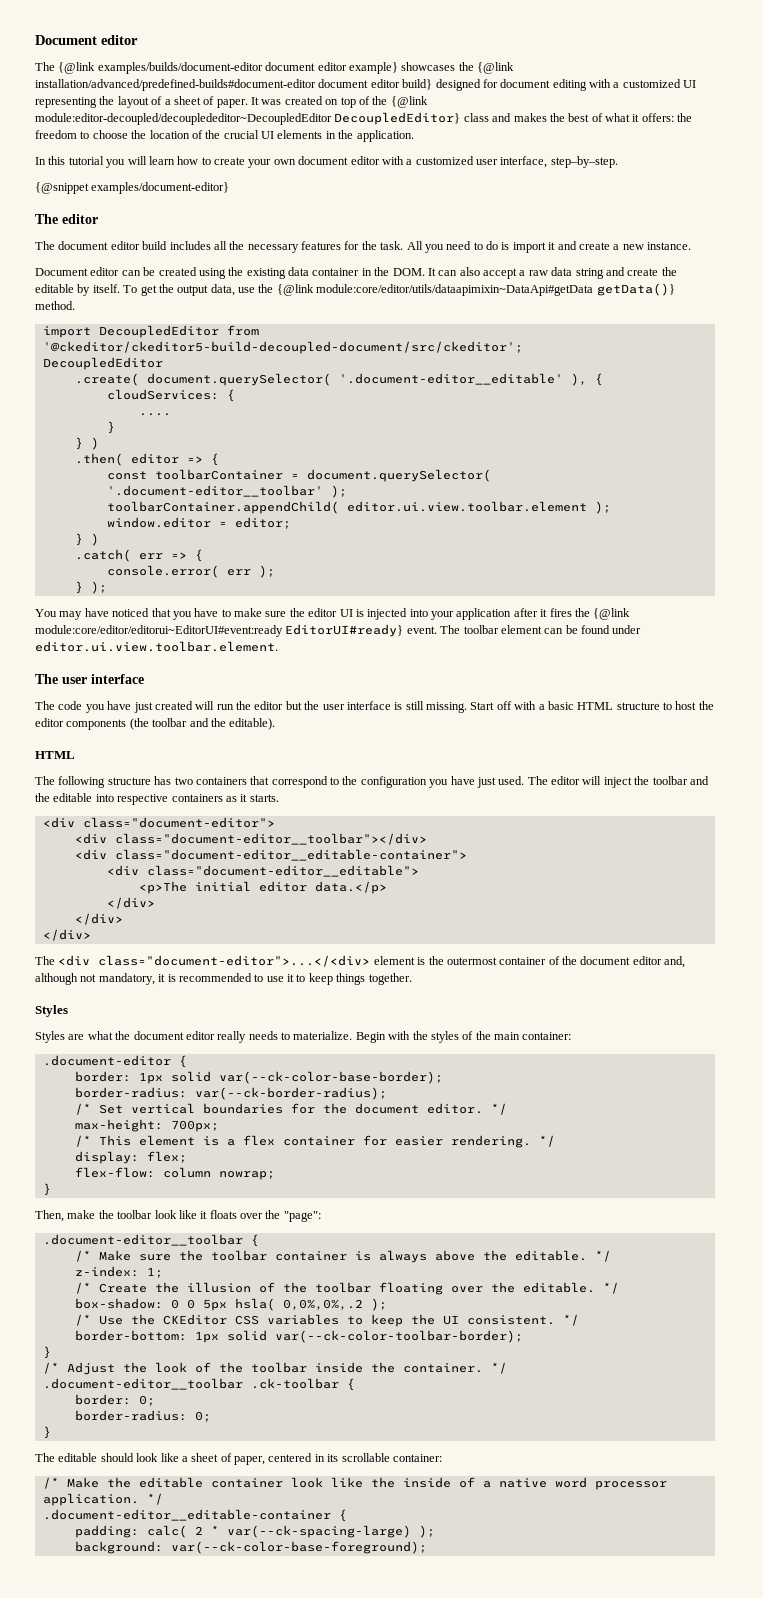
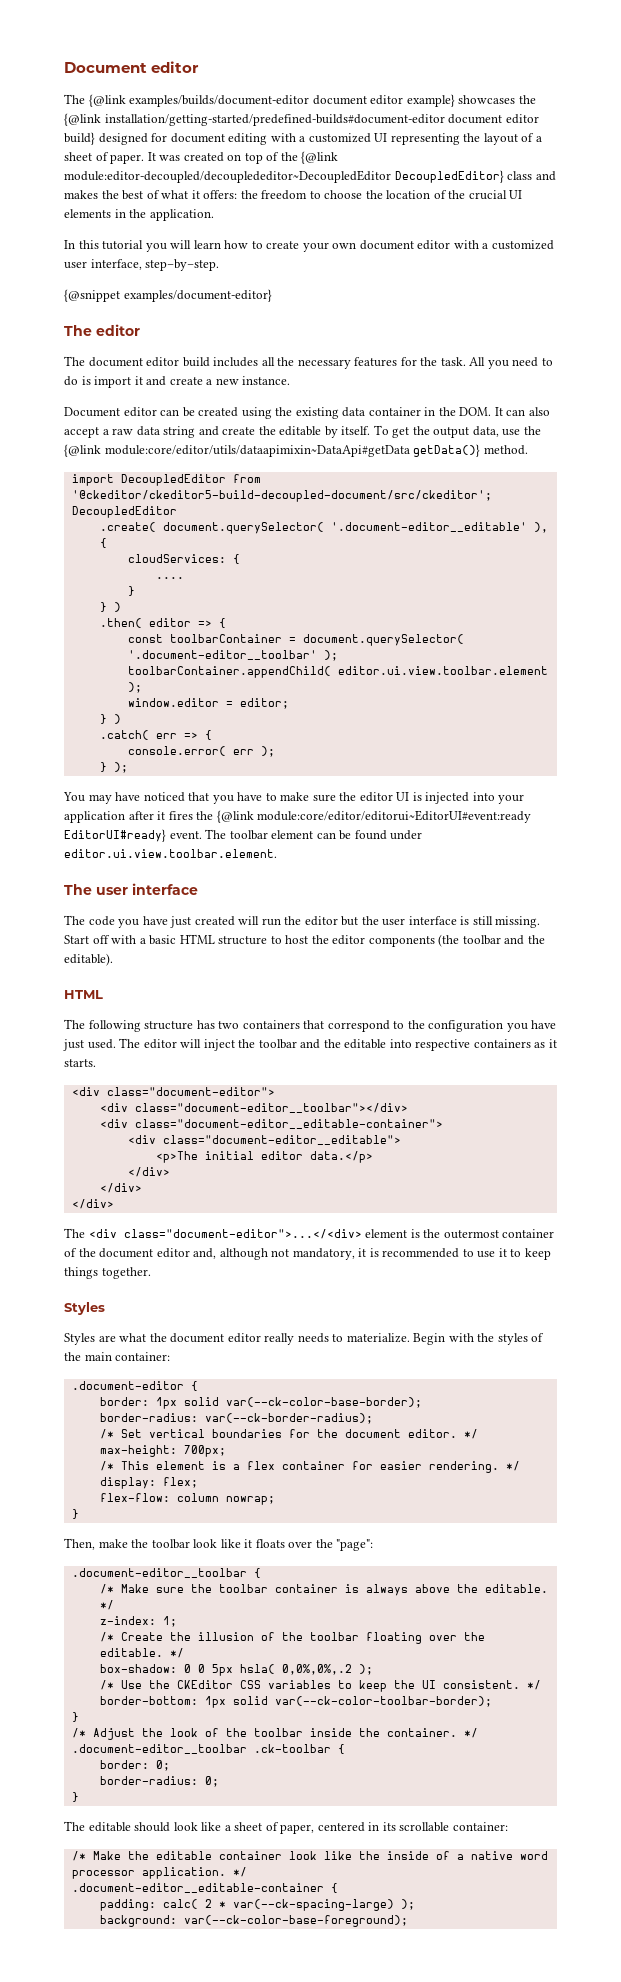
- The {@link examples/builds/document-editor document editor example} showcases the {@link installation/advanced/predefined-builds#document-editor document editor build} designed for document editing with a customized UI representing the layout of a sheet of paper.
+ The {@link examples/builds/document-editor document editor example} showcases the {@link installation/getting-started/predefined-builds#document-editor document editor build} designed for document editing with a customized UI representing the layout of a sheet of paper.

